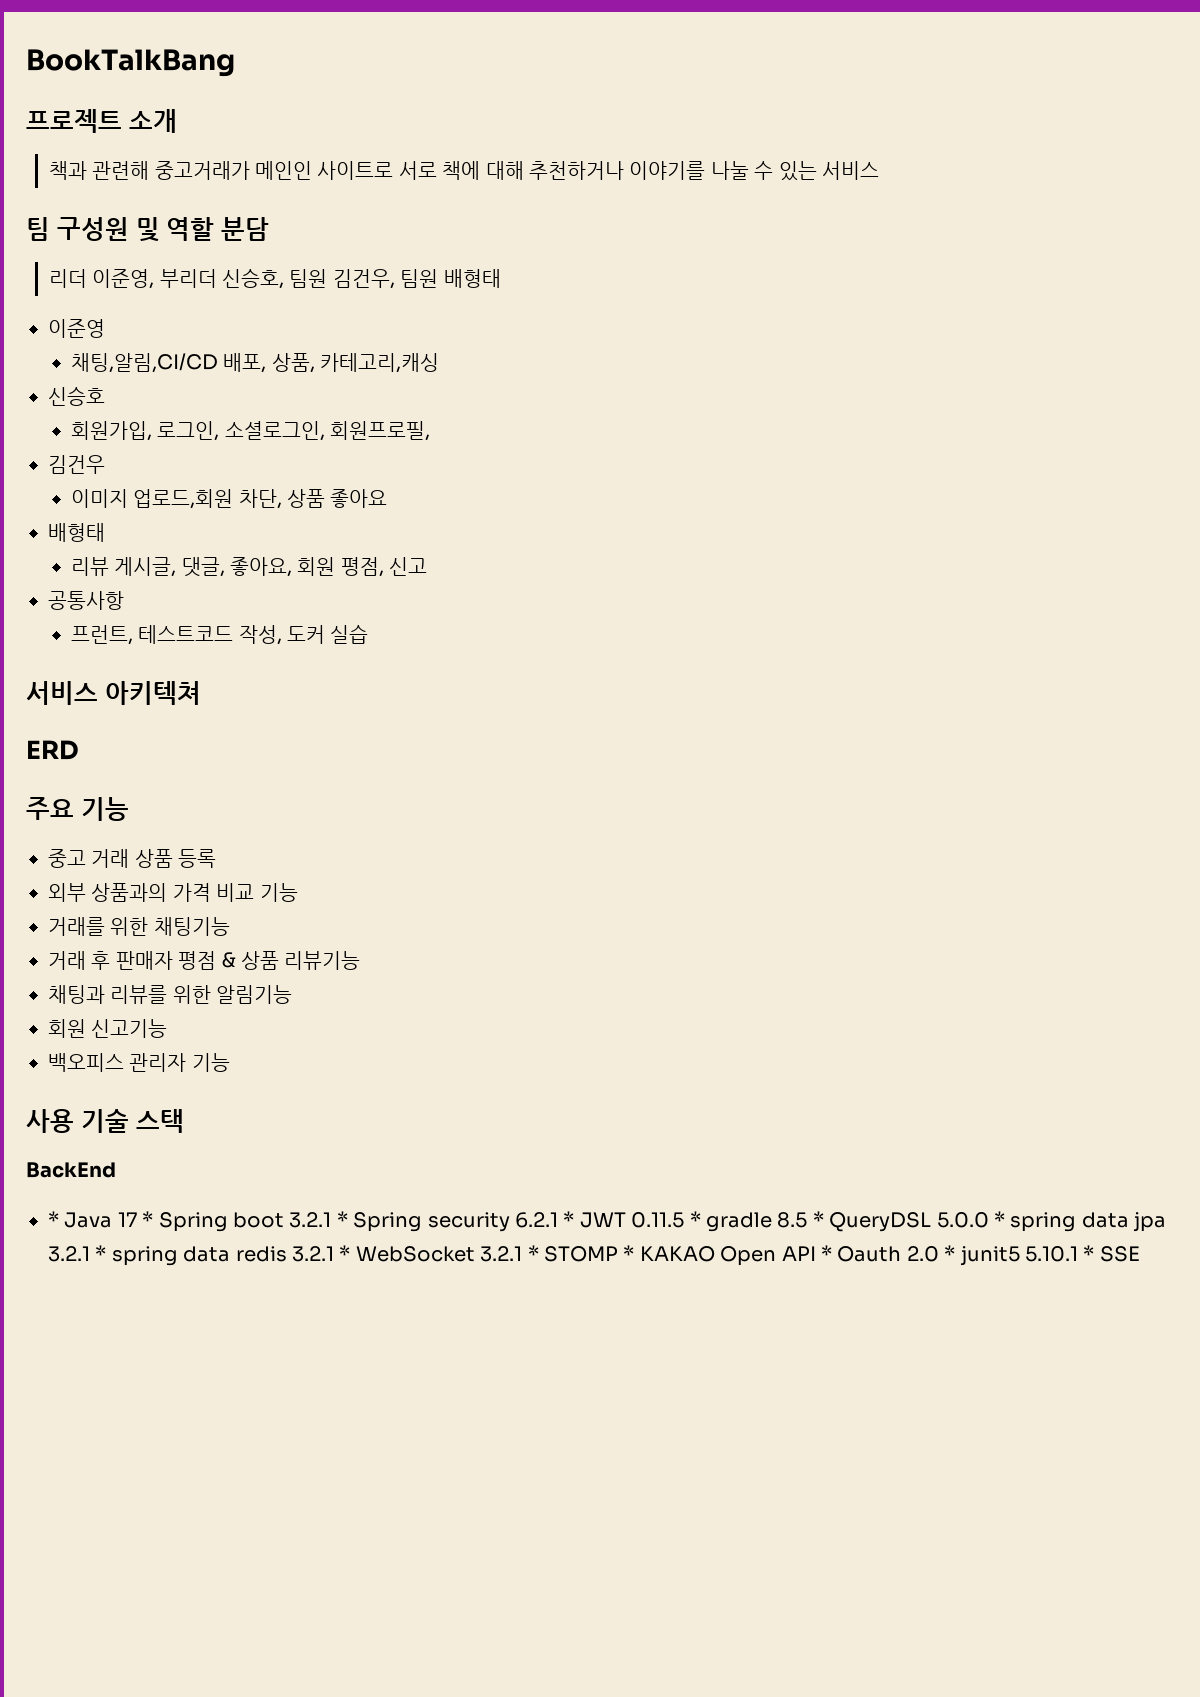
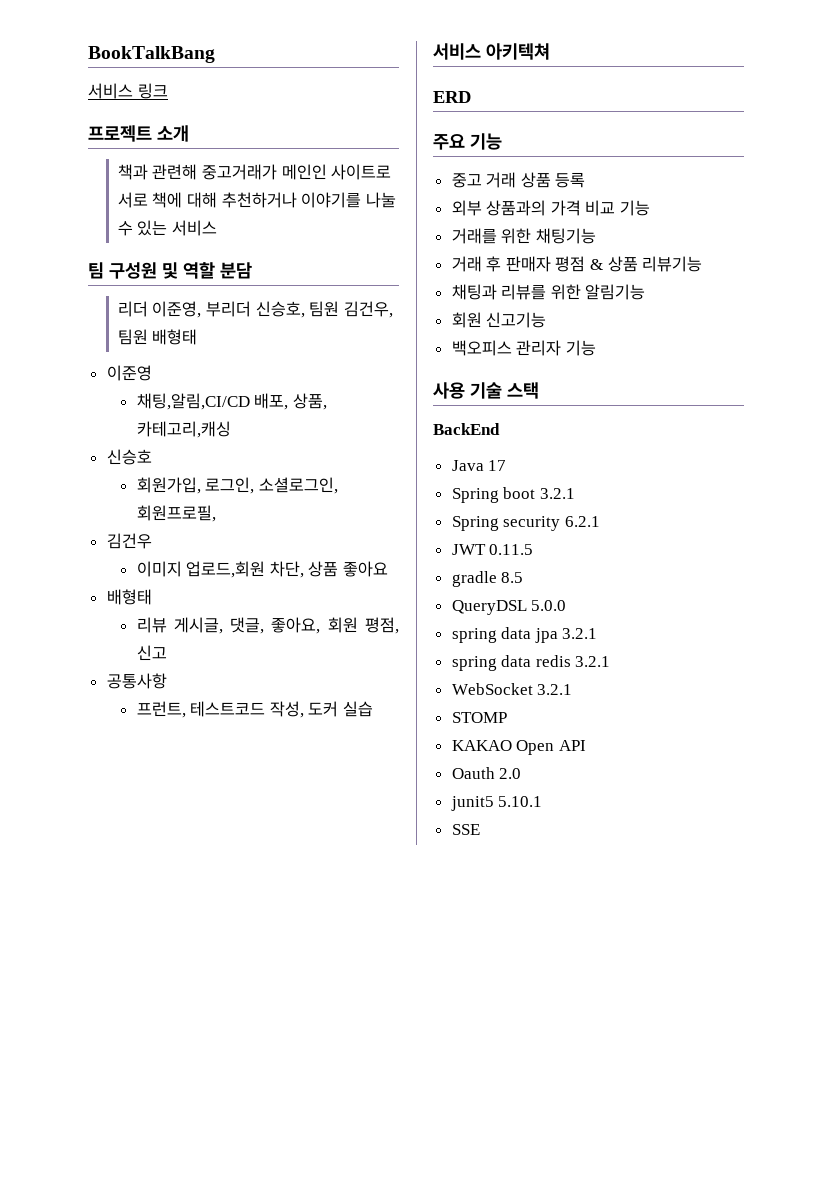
+ 서비스 링크
- * Java 17 * Spring boot 3.2.1 * Spring security 6.2.1 * JWT 0.11.5 * gradle 8.5 * QueryDSL 5.0.0 * spring data jpa 3.2.1 * spring data redis 3.2.1 * WebSocket 3.2.1 * STOMP * KAKAO Open API * Oauth 2.0 * junit5 5.10.1 * SSE
+ Java 17
+ Spring boot 3.2.1
+ Spring security 6.2.1
+ JWT 0.11.5
+ gradle 8.5
+ QueryDSL 5.0.0
+ spring data jpa 3.2.1
+ spring data redis 3.2.1
+ WebSocket 3.2.1
+ STOMP
+ KAKAO Open API
+ Oauth 2.0
+ junit5 5.10.1
+ SSE

